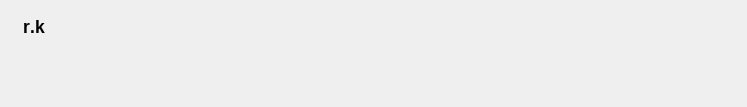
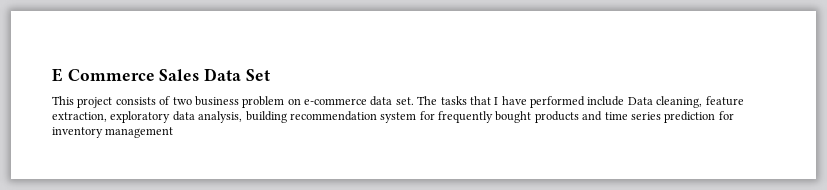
- r.k
+ E Commerce Sales Data Set
+ This project consists of two business problem on e-commerce data set. The tasks that I have performed include Data cleaning, feature extraction, exploratory data analysis, building recommendation system for frequently bought products and time series prediction for inventory management

